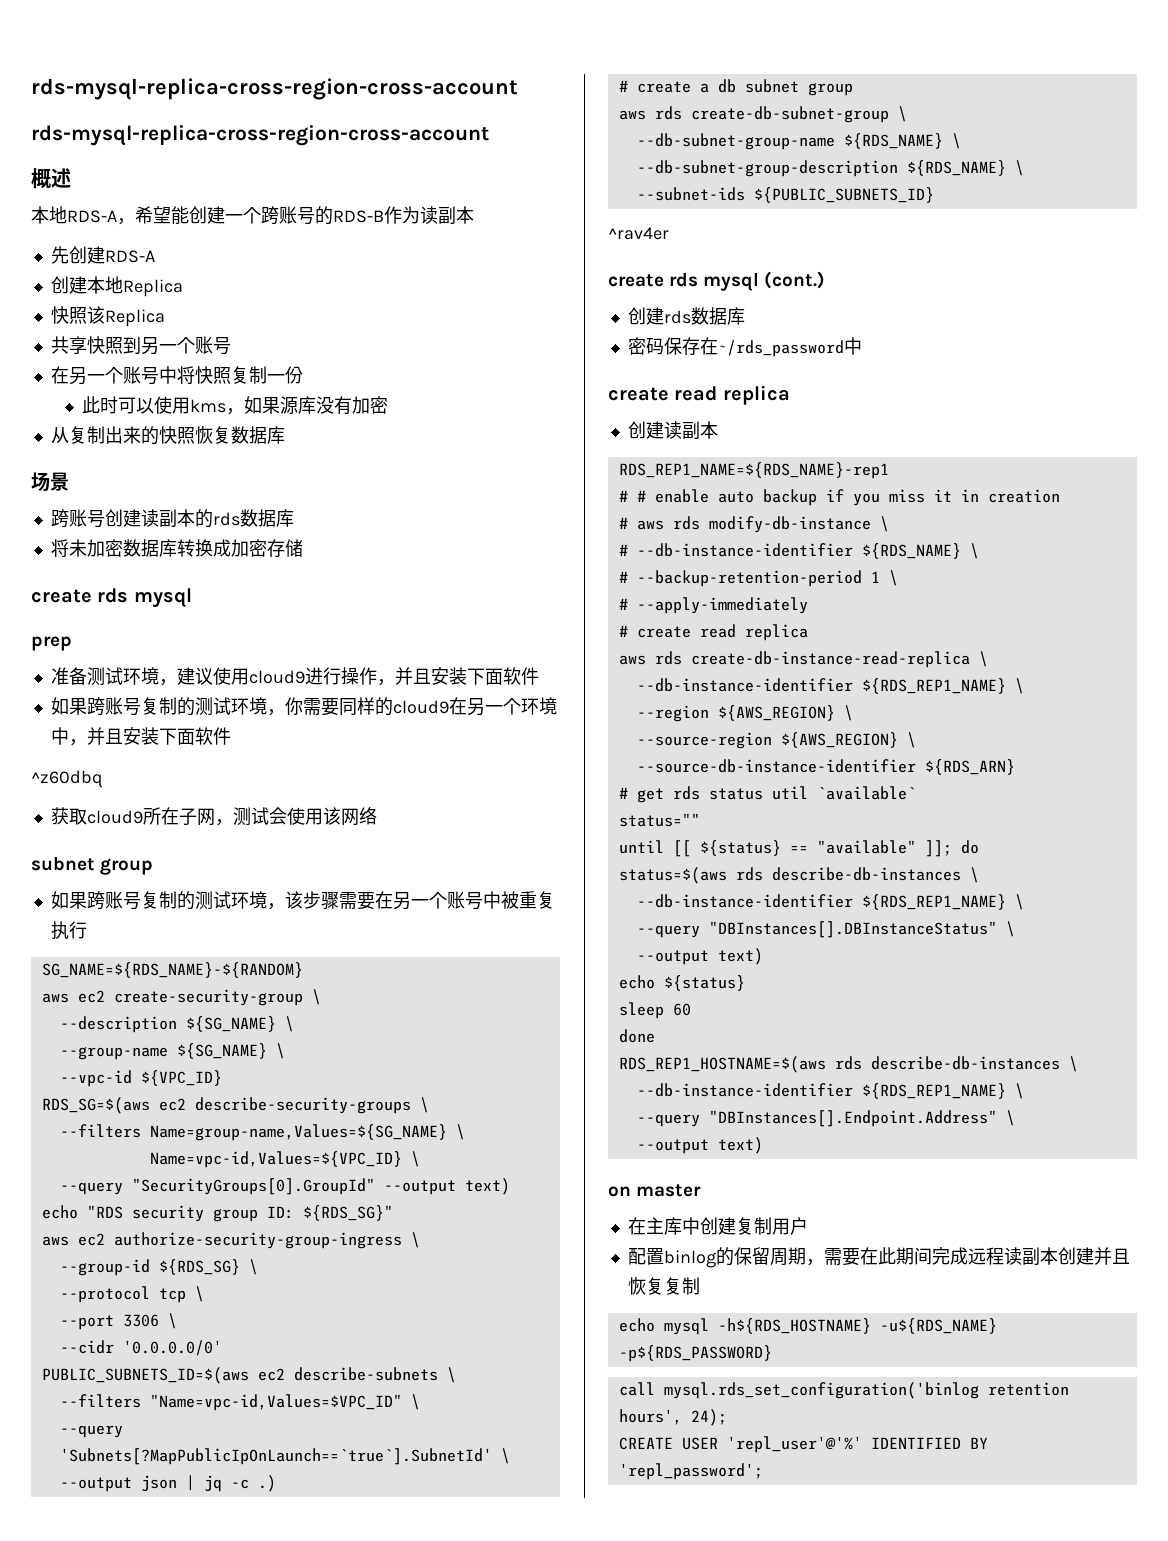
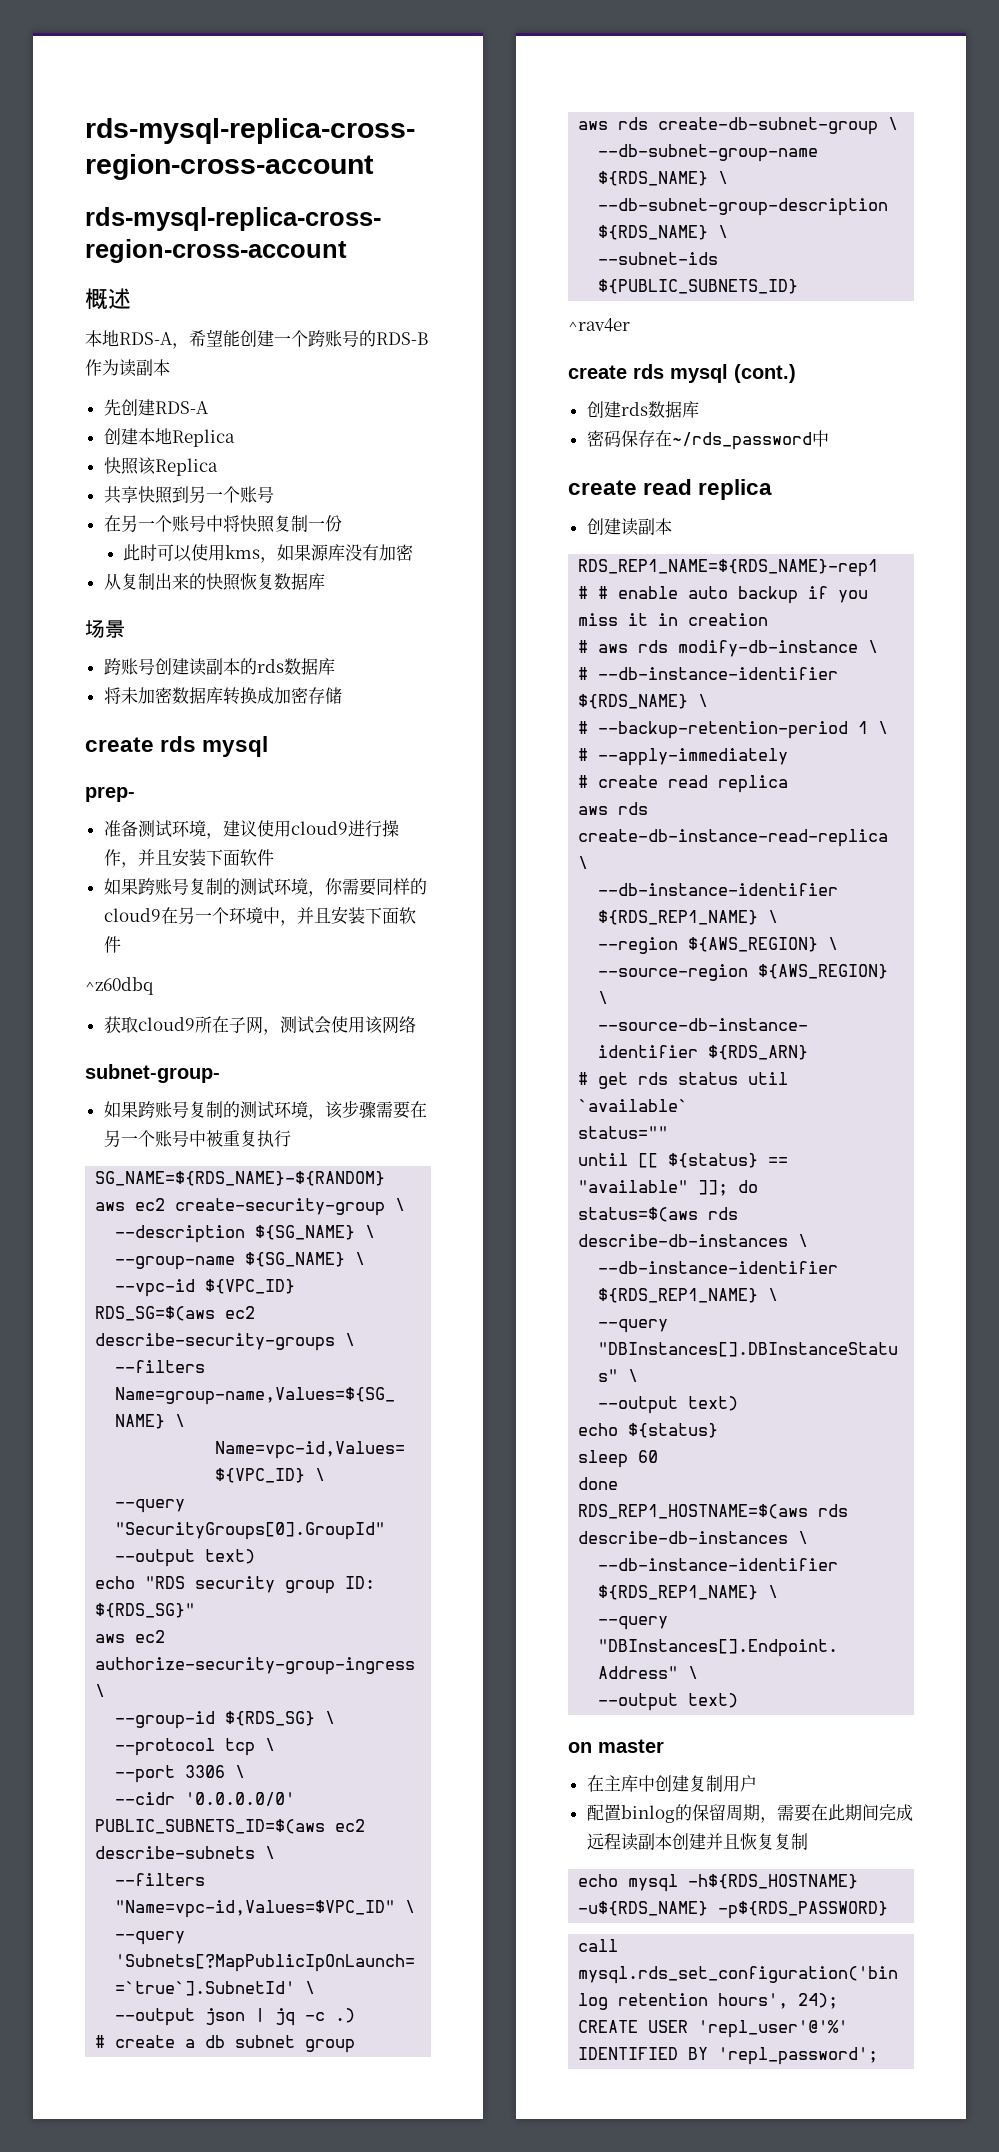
- prep
+ prep-
  获取cloud9所在子网，测试会使用该网络
- subnet group
+ subnet-group-

